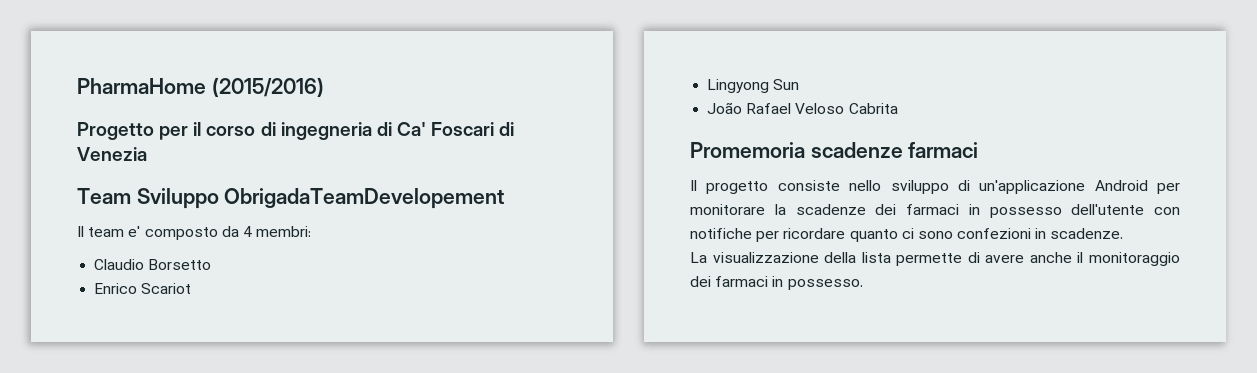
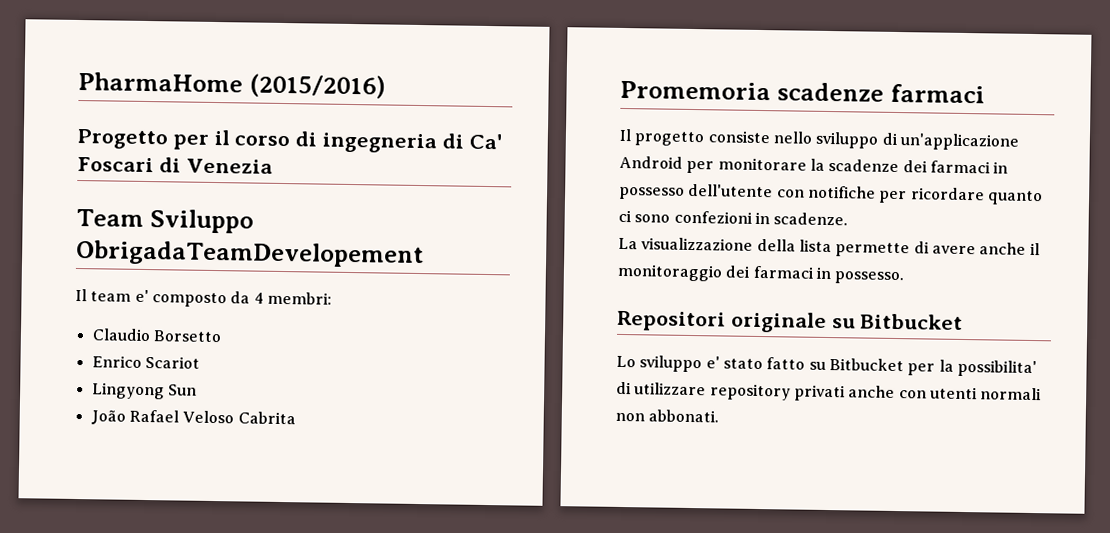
+ Repositori originale su Bitbucket
+ Lo sviluppo e' stato fatto su Bitbucket per la possibilita' di utilizzare repository privati anche con utenti normali non abbonati.

